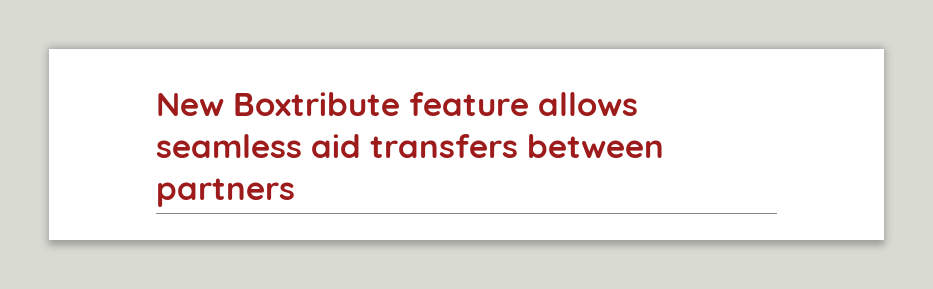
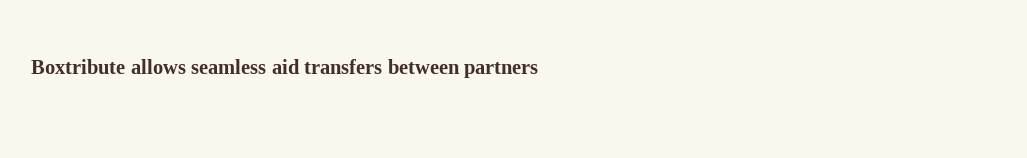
- New Boxtribute feature allows seamless aid transfers between partners
+ Boxtribute allows seamless aid transfers between partners

